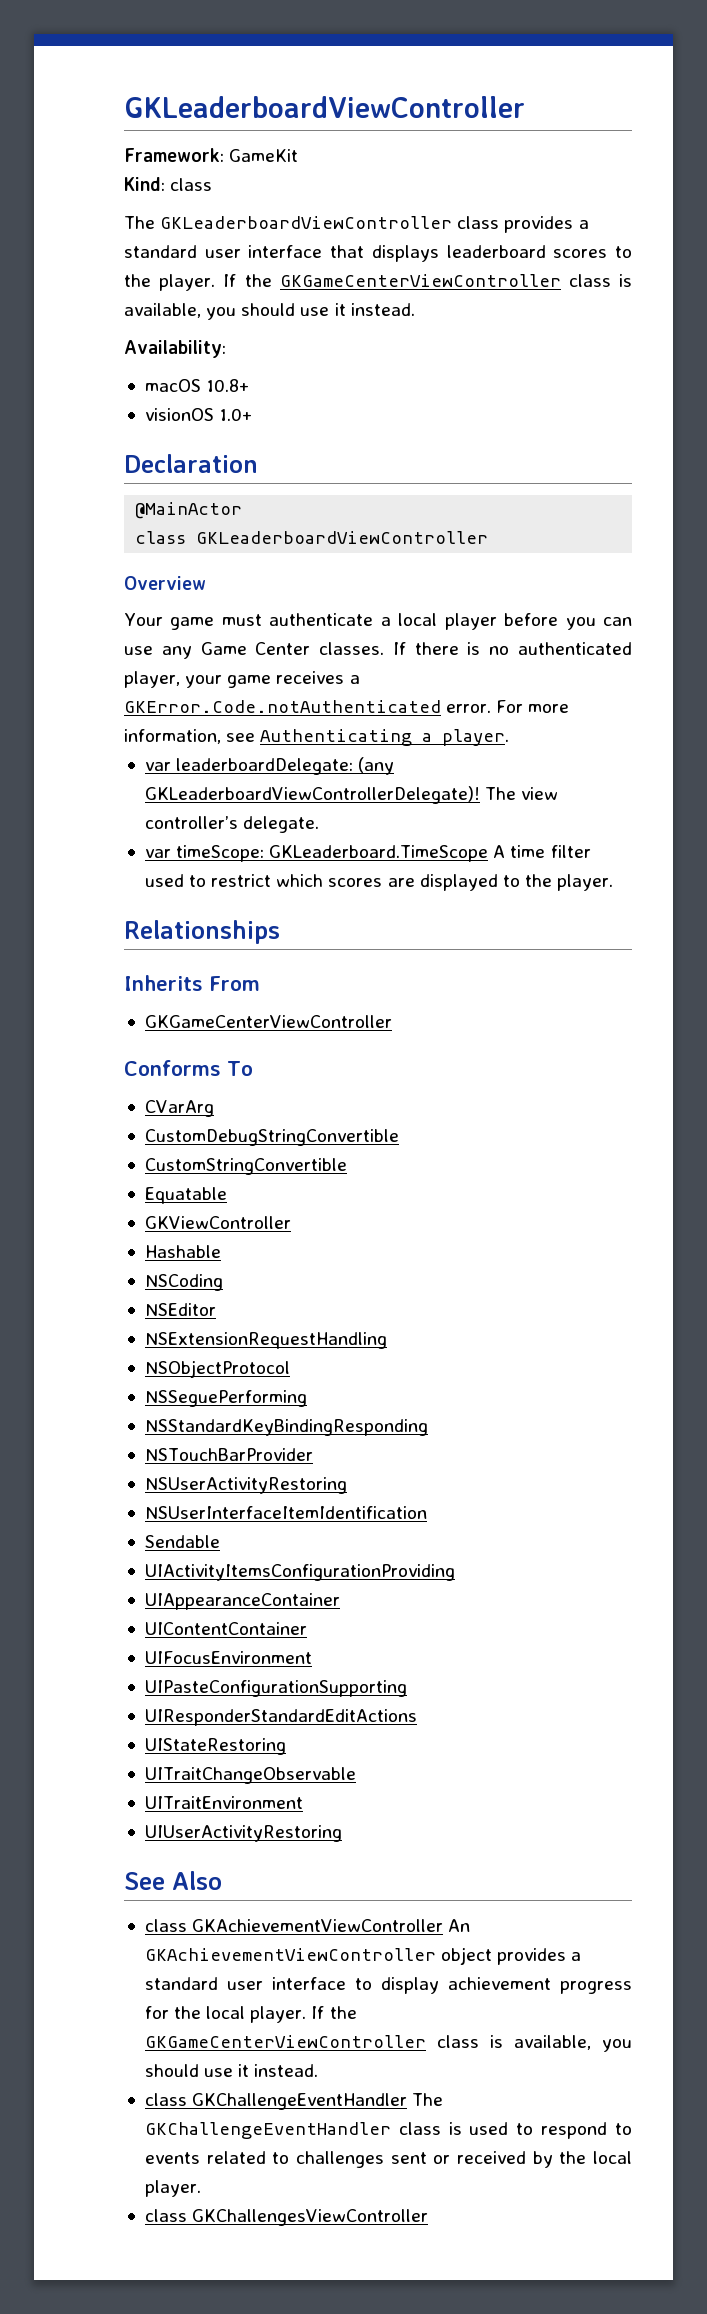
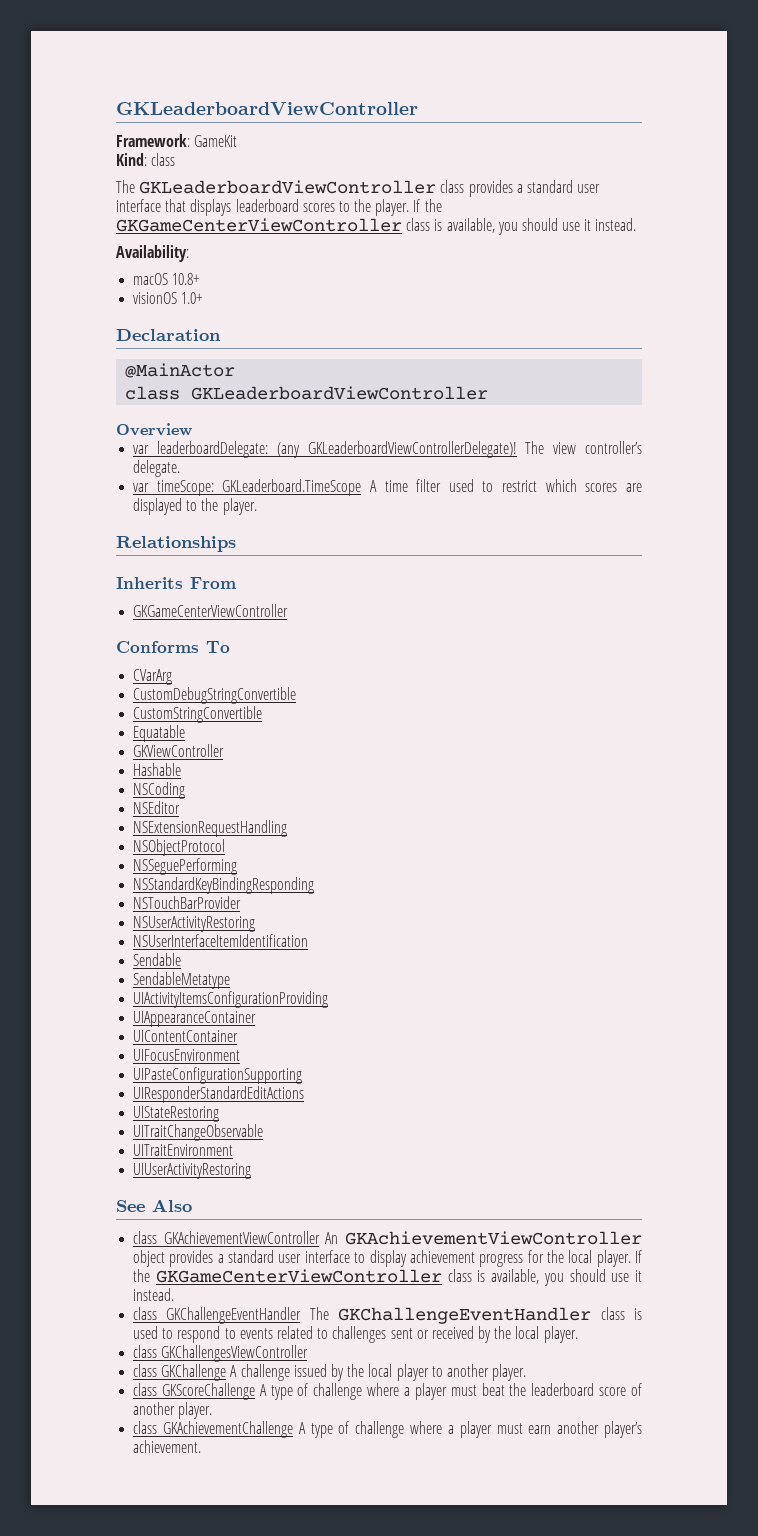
- Your game must authenticate a local player before you can use any Game Center classes. If there is no authenticated player, your game receives a GKError.Code.notAuthenticated error. For more information, see Authenticating a player.
+ SendableMetatype
+ class GKChallenge A challenge issued by the local player to another player.
+ class GKScoreChallenge A type of challenge where a player must beat the leaderboard score of another player.
+ class GKAchievementChallenge A type of challenge where a player must earn another player’s achievement.

